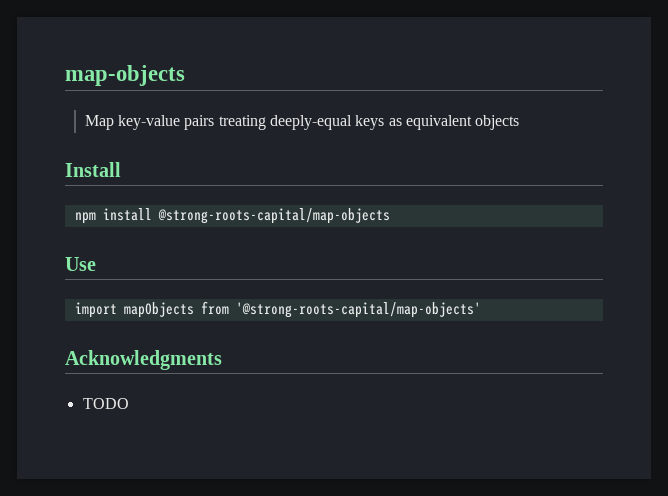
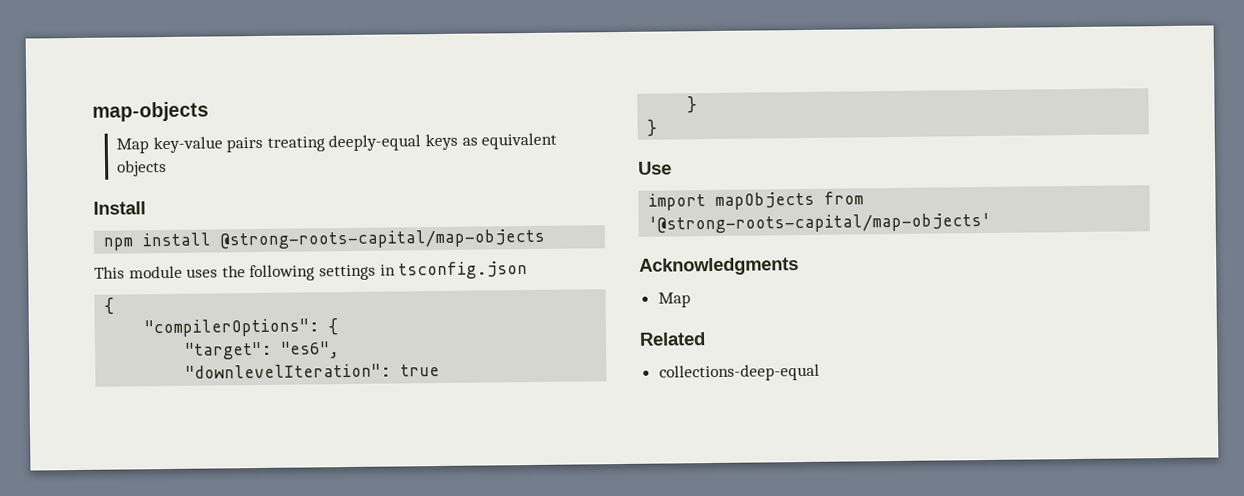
+ This module uses the following settings in tsconfig.json
+ {
+ "compilerOptions": {
+ "target": "es6",
+ "downlevelIteration": true
+ }
+ }
  Acknowledgments
- TODO
+ Map
+ Related
+ collections-deep-equal

